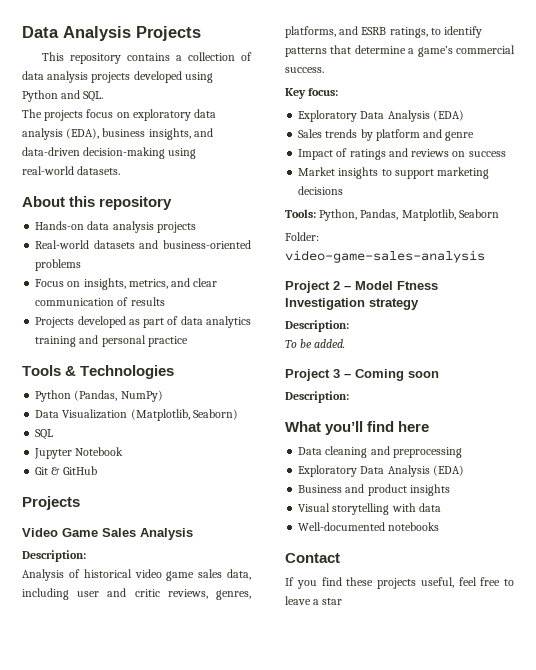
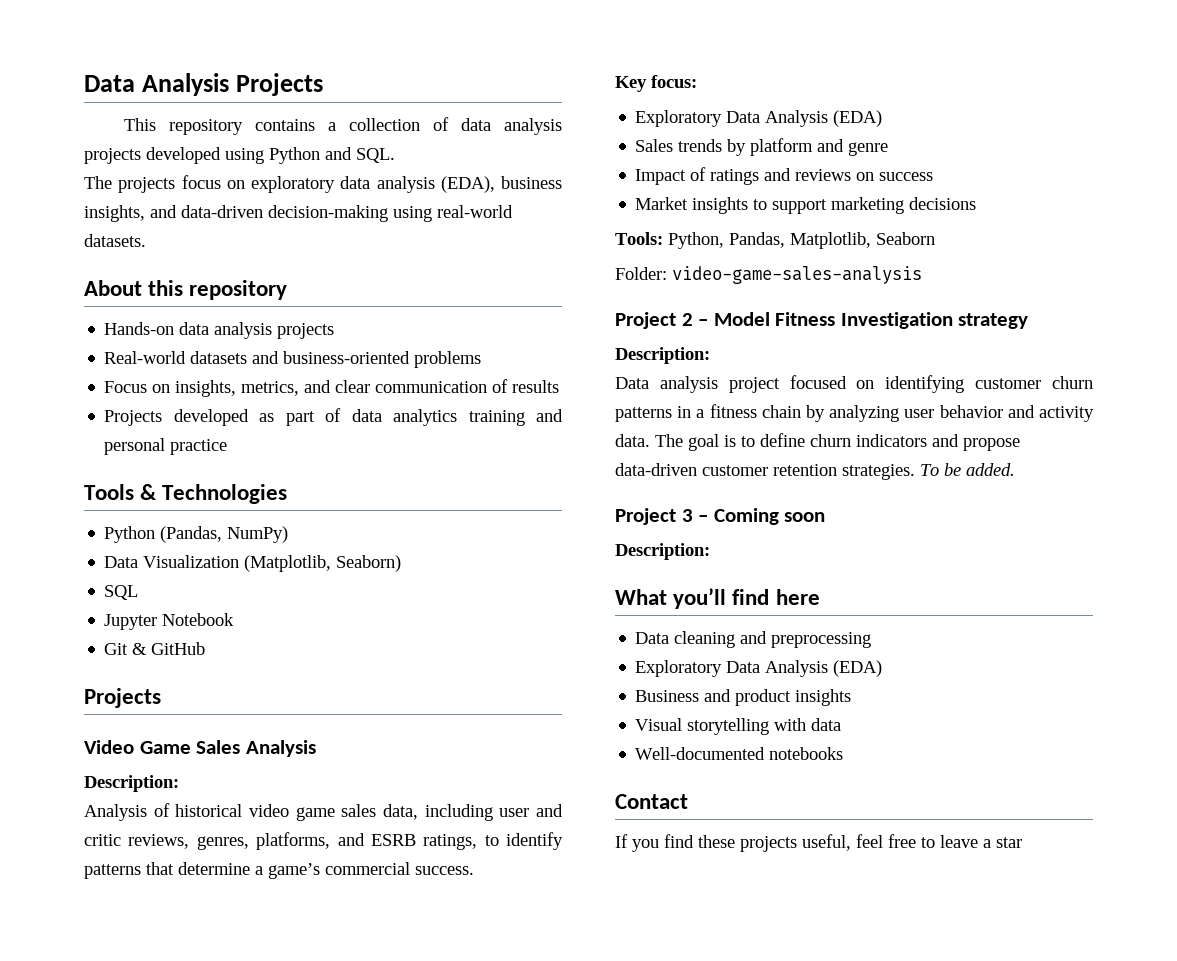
- Project 2 – Model Ftness Investigation strategy
+ Project 2 – Model Fitness Investigation strategy
+ Data analysis project focused on identifying customer churn patterns in a fitness chain by analyzing user behavior and activity data. The goal is to define churn indicators and propose data-driven customer retention strategies.

